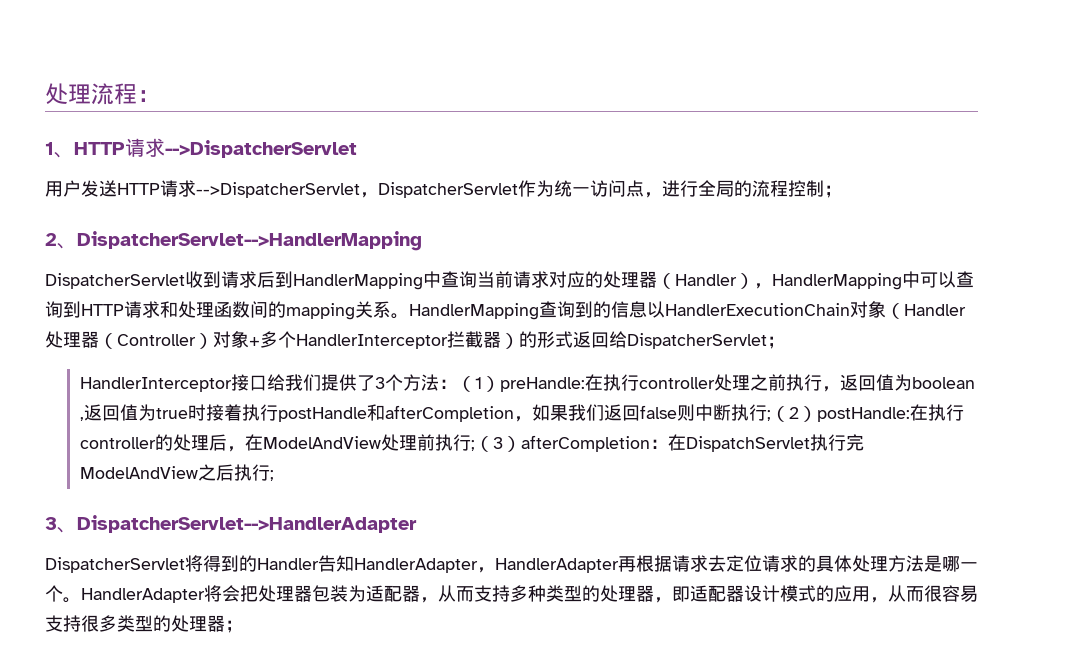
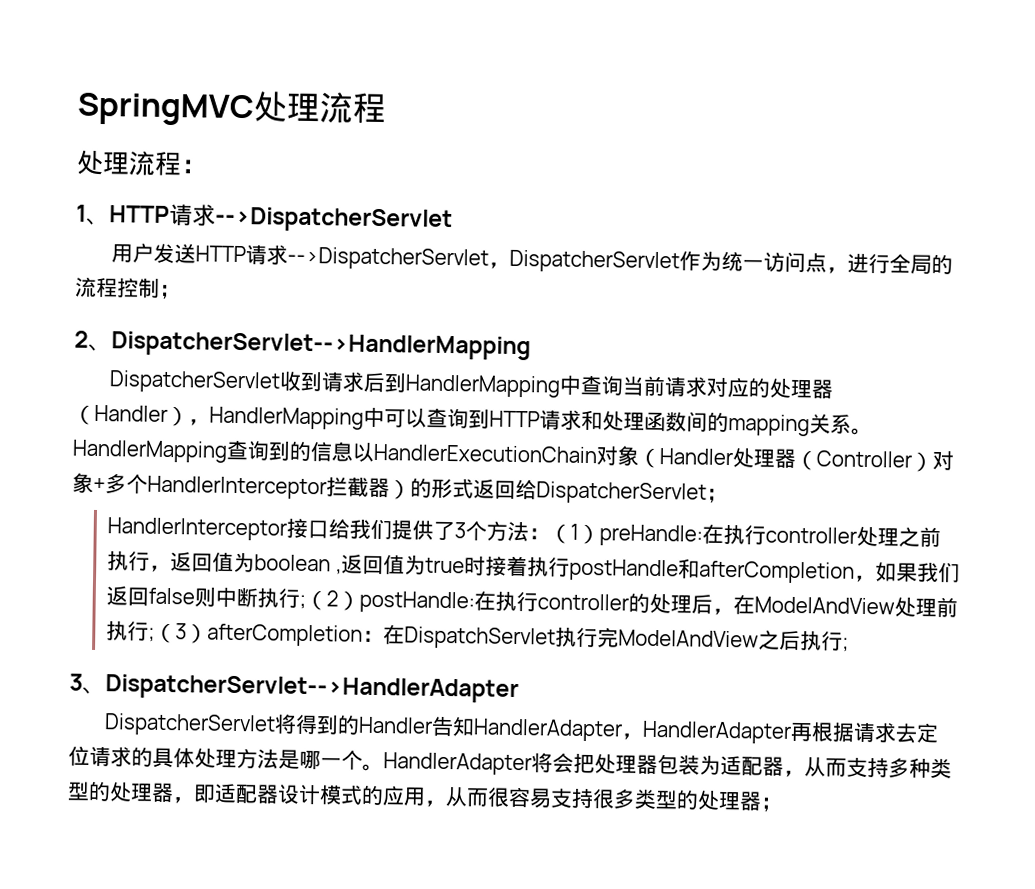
+ SpringMVC处理流程

